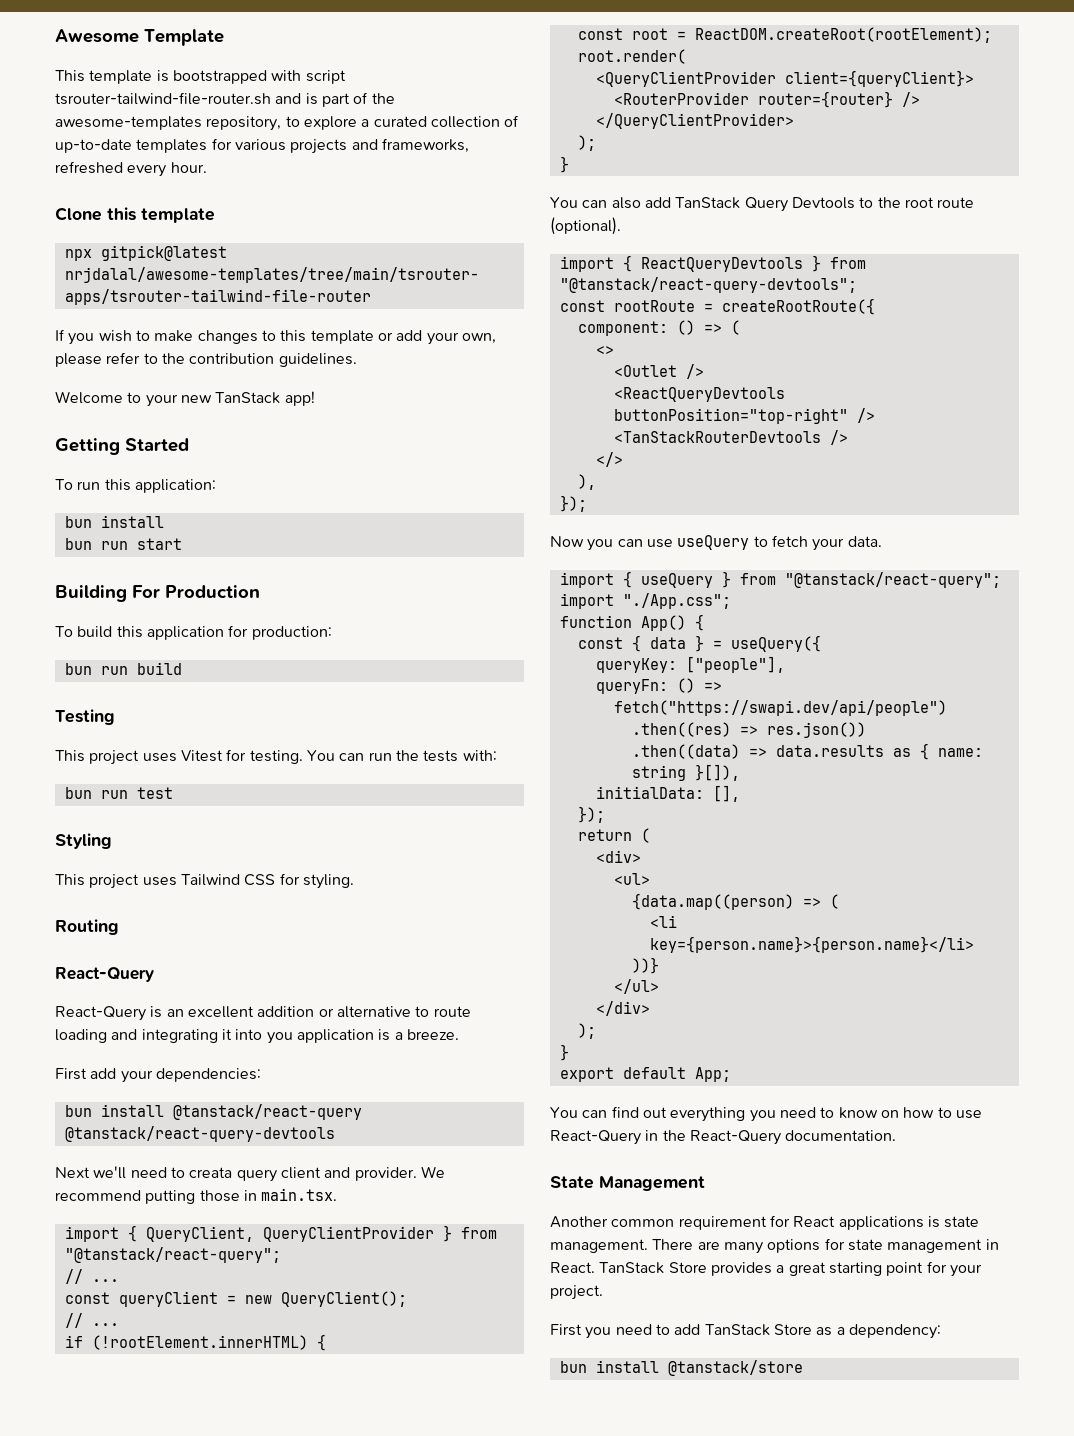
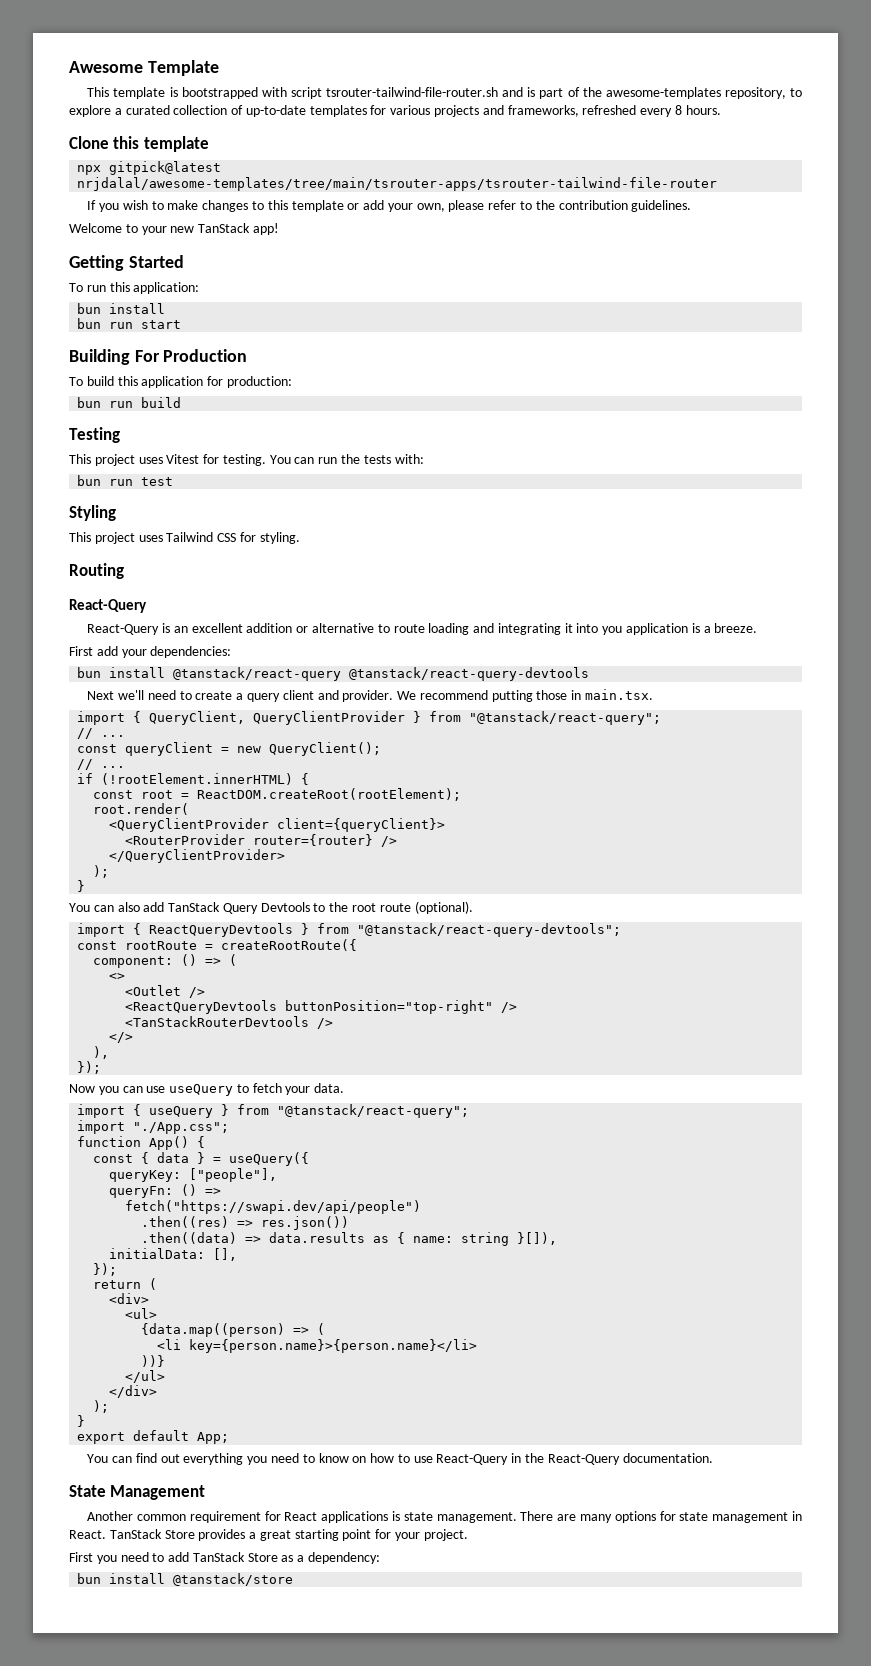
- This template is bootstrapped with script tsrouter-tailwind-file-router.sh and is part of the awesome-templates repository, to explore a curated collection of up-to-date templates for various projects and frameworks, refreshed every hour.
+ This template is bootstrapped with script tsrouter-tailwind-file-router.sh and is part of the awesome-templates repository, to explore a curated collection of up-to-date templates for various projects and frameworks, refreshed every 8 hours.
- Next we'll need to creata query client and provider.
+ Next we'll need to create a query client and provider.

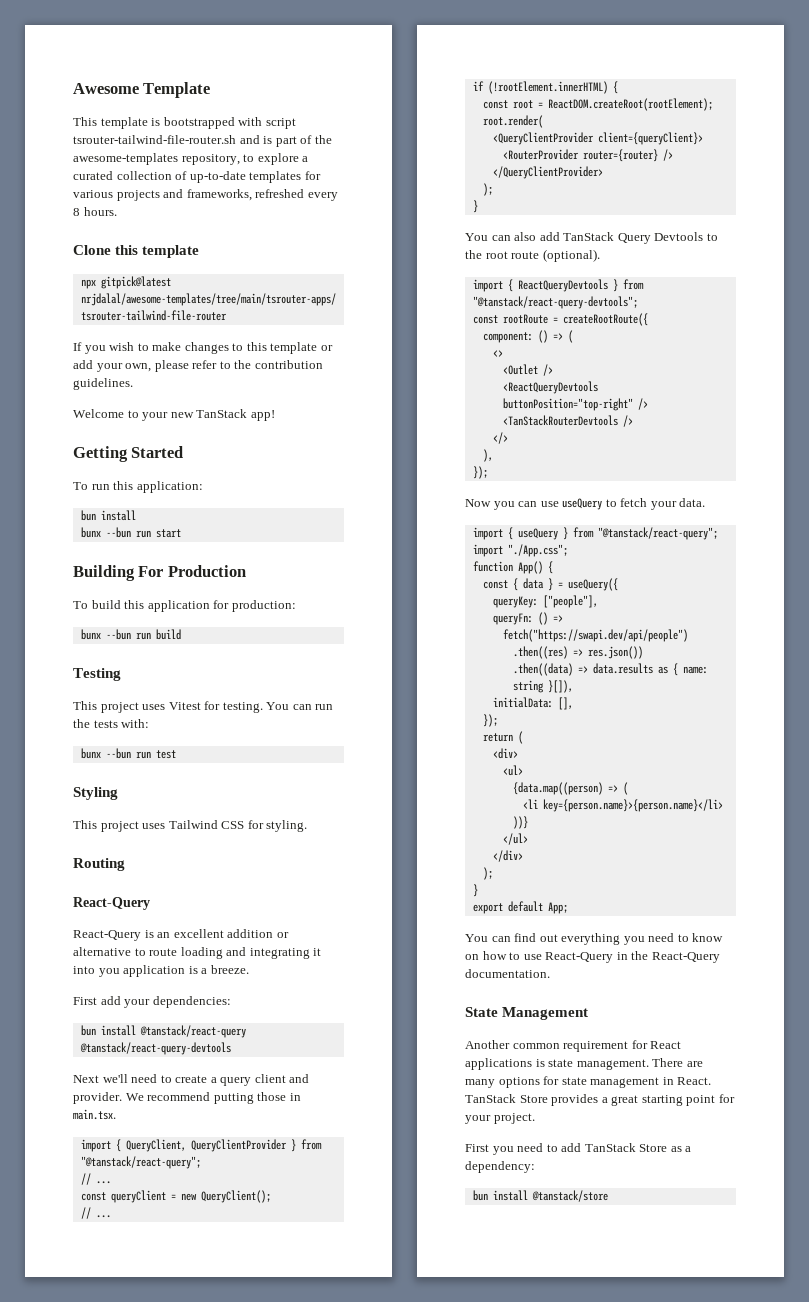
- bun run start
+ bunx --bun run start
- bun run build
+ bunx --bun run build
- bun run test
+ bunx --bun run test

